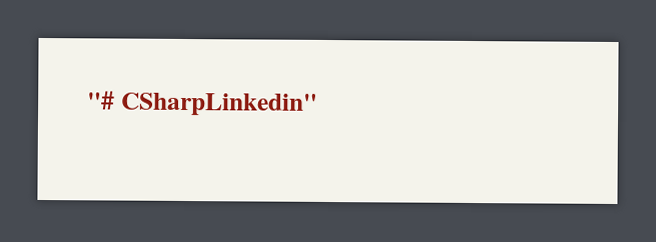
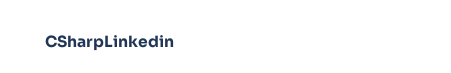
- "# CSharpLinkedin"
+ CSharpLinkedin

